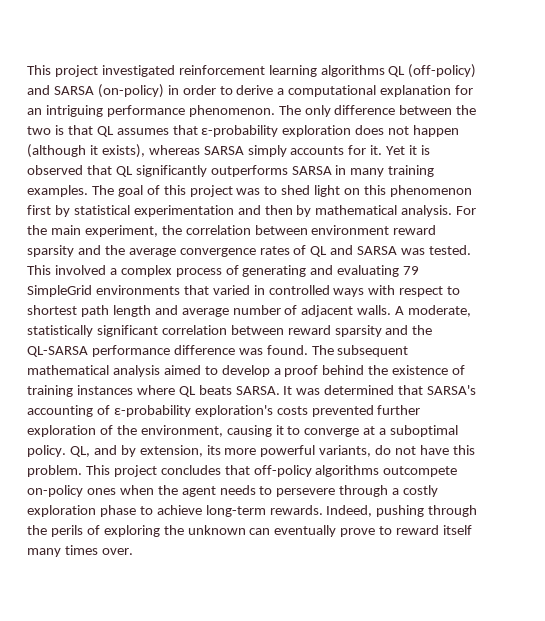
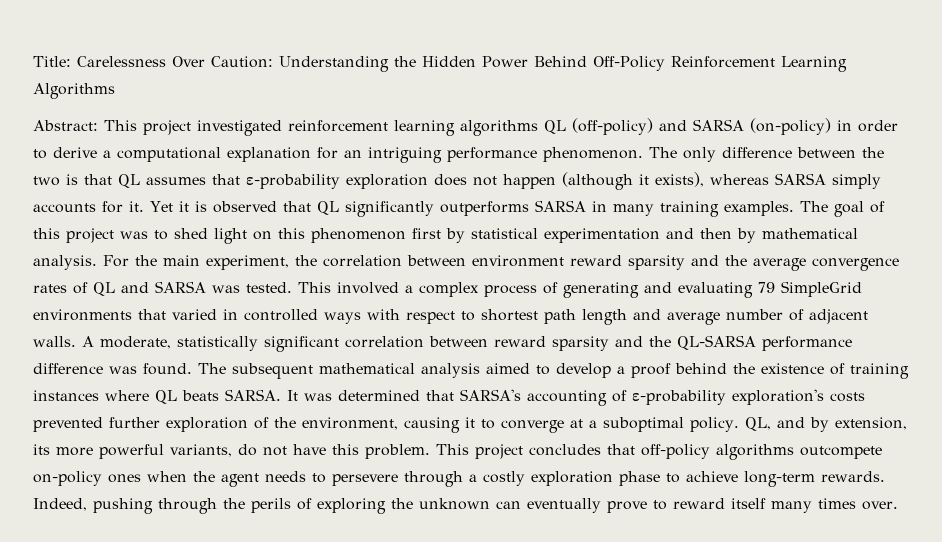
- This project investigated reinforcement learning algorithms QL (off-policy) and SARSA (on-policy) in order to derive a computational explanation for an intriguing performance phenomenon.
+ Title: Carelessness Over Caution: Understanding the Hidden Power Behind Off-Policy Reinforcement Learning Algorithms
+ Abstract: This project investigated reinforcement learning algorithms QL (off-policy) and SARSA (on-policy) in order to derive a computational explanation for an intriguing performance phenomenon.

